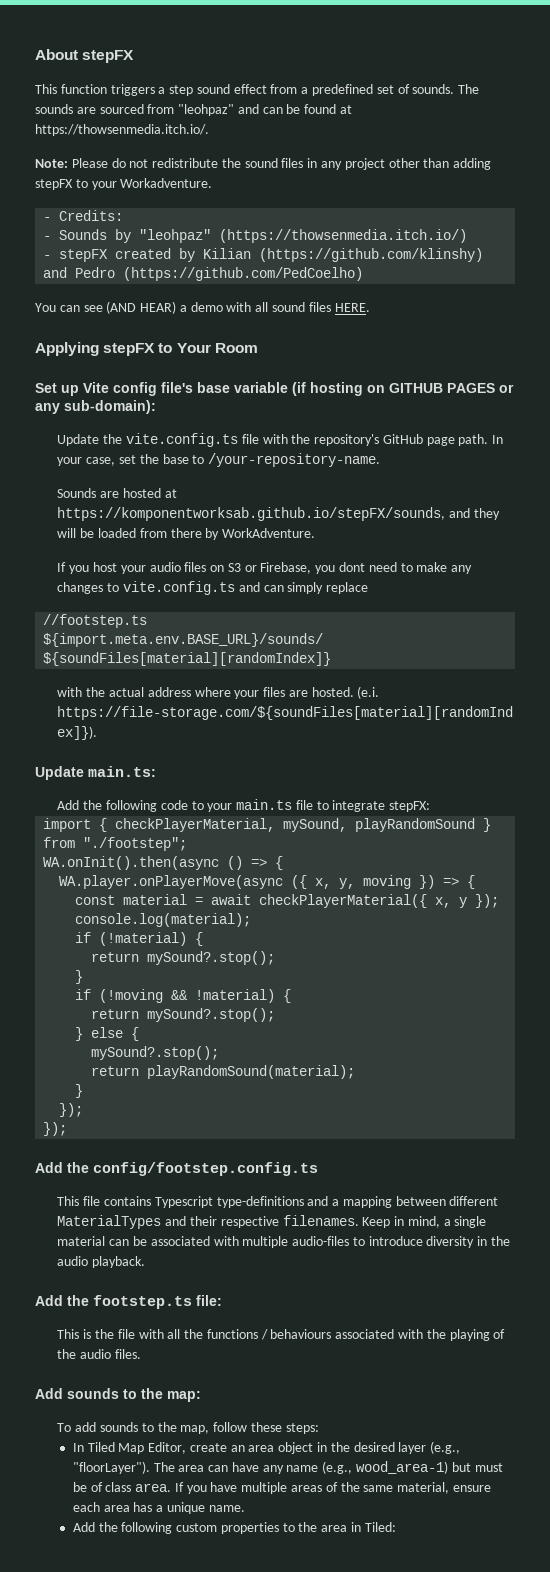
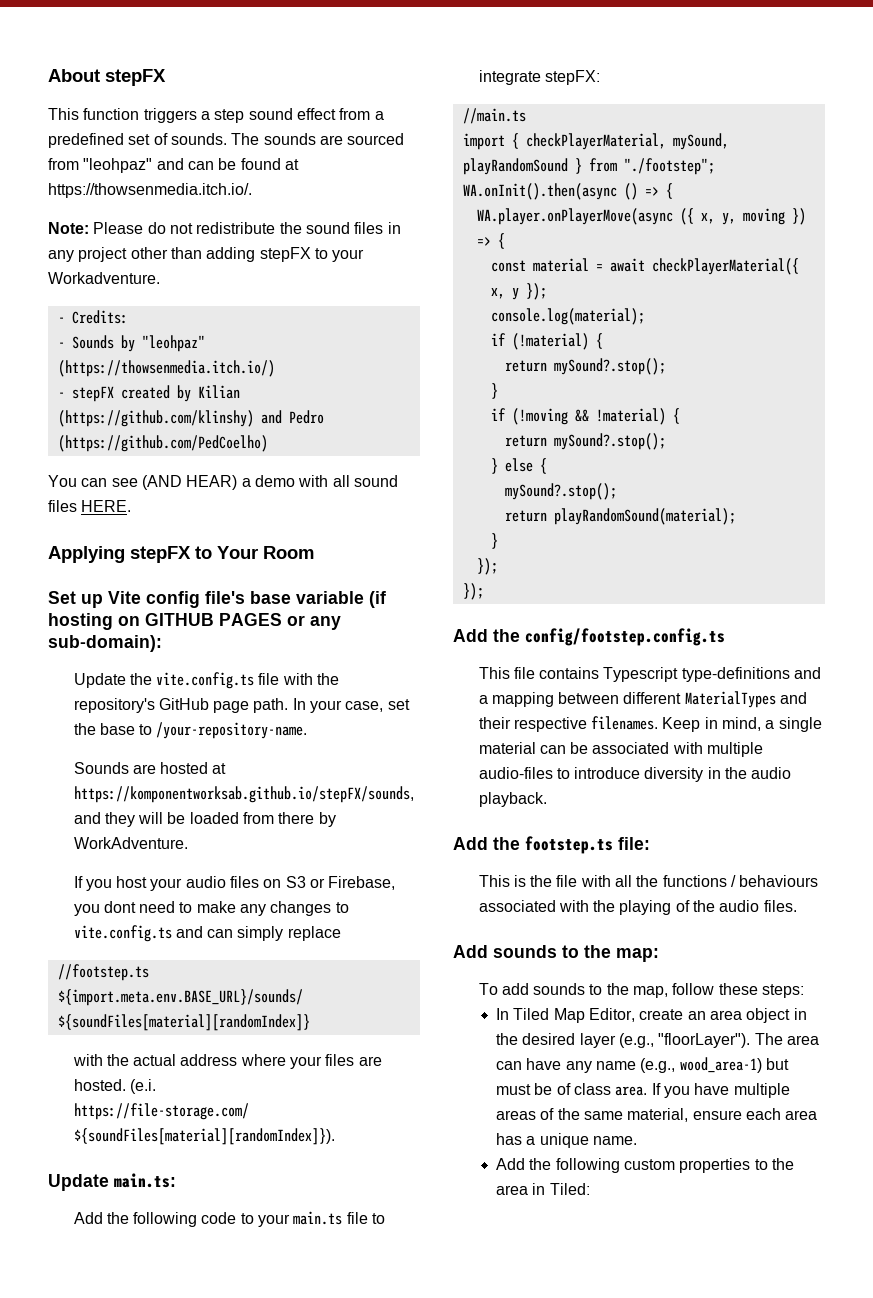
+ //main.ts

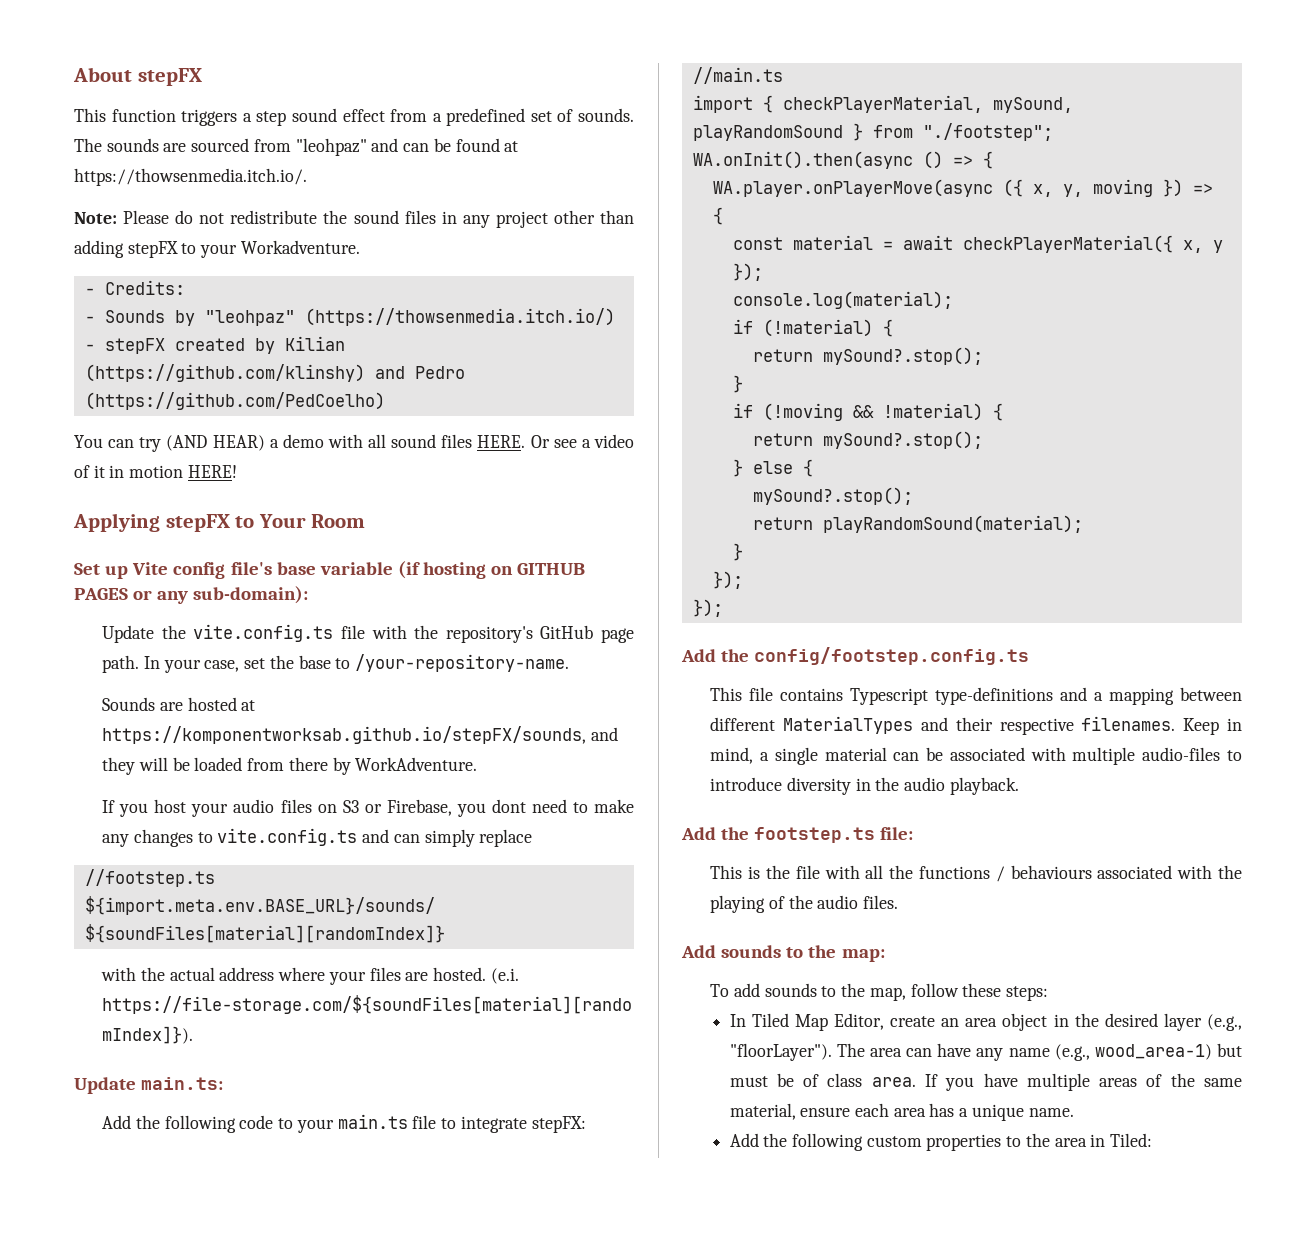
- You can see (AND HEAR) a demo with all sound files HERE.
+ You can try (AND HEAR) a demo with all sound files HERE. Or see a video of it in motion HERE!

